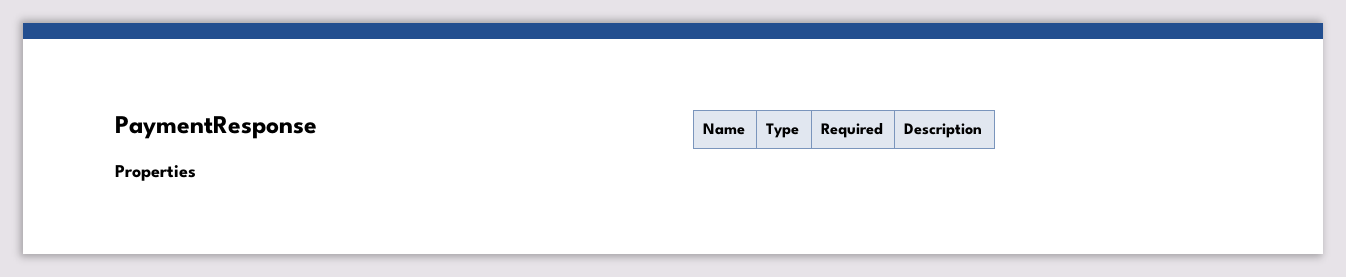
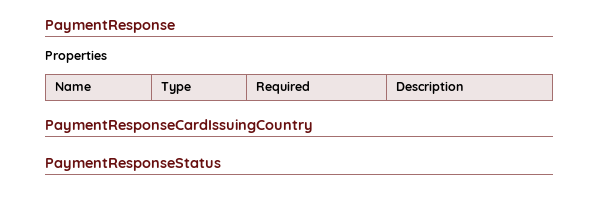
+ PaymentResponseCardIssuingCountry
+ PaymentResponseStatus

